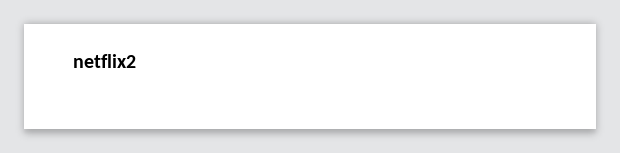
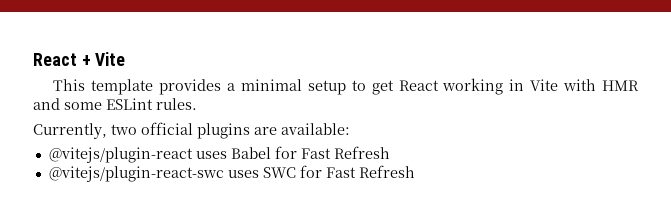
- netflix2
+ React + Vite
+ This template provides a minimal setup to get React working in Vite with HMR and some ESLint rules.
+ Currently, two official plugins are available:
+ @vitejs/plugin-react uses Babel for Fast Refresh
+ @vitejs/plugin-react-swc uses SWC for Fast Refresh

